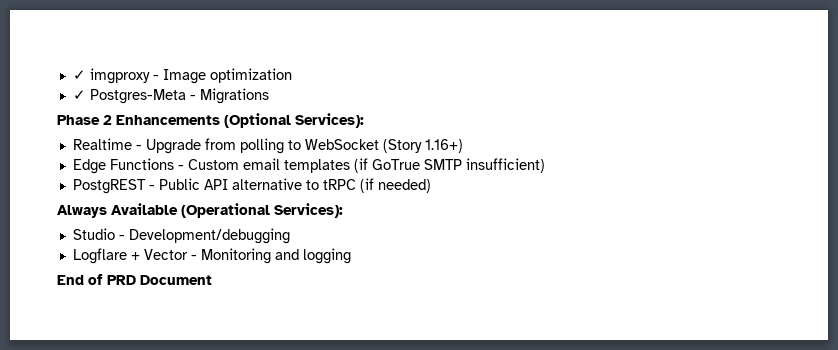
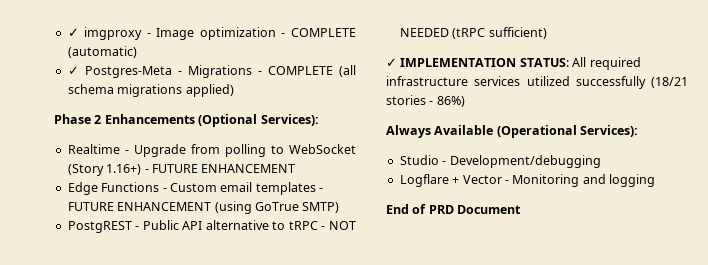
- ✓ imgproxy - Image optimization
+ ✓ imgproxy - Image optimization - COMPLETE (automatic)
- ✓ Postgres-Meta - Migrations
+ ✓ Postgres-Meta - Migrations - COMPLETE (all schema migrations applied)
- Realtime - Upgrade from polling to WebSocket (Story 1.16+)
+ Realtime - Upgrade from polling to WebSocket (Story 1.16+) - FUTURE ENHANCEMENT
- Edge Functions - Custom email templates (if GoTrue SMTP insufficient)
+ Edge Functions - Custom email templates - FUTURE ENHANCEMENT (using GoTrue SMTP)
- PostgREST - Public API alternative to tRPC (if needed)
+ PostgREST - Public API alternative to tRPC - NOT NEEDED (tRPC sufficient)
+ ✓ IMPLEMENTATION STATUS: All required infrastructure services utilized successfully (18/21 stories - 86%)

